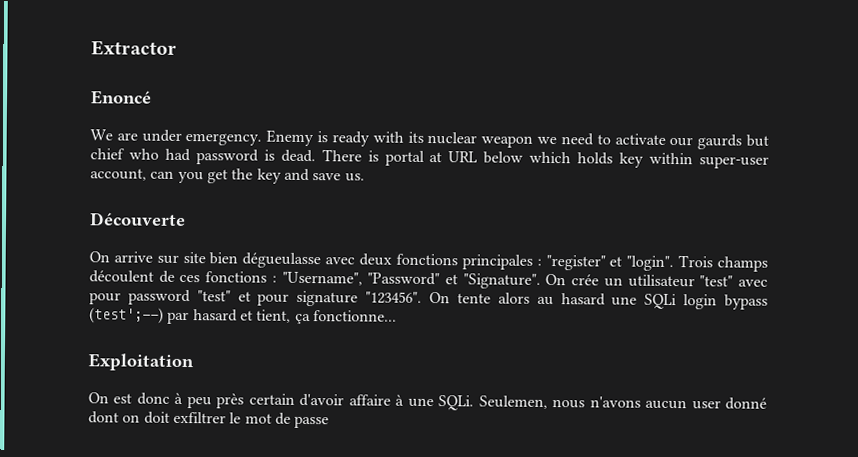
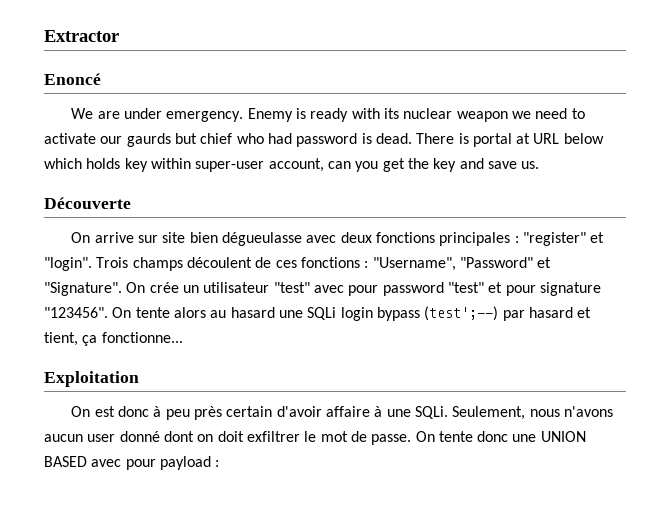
- Seulemen, nous n'avons aucun user donné dont on doit exfiltrer le mot de passe
+ Seulement, nous n'avons aucun user donné dont on doit exfiltrer le mot de passe. On tente donc une UNION BASED avec pour payload :

